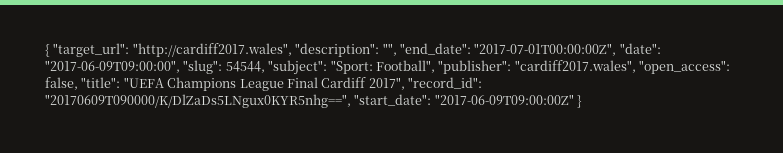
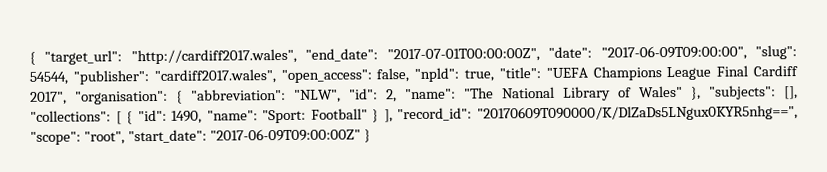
- { "target_url": "http://cardiff2017.wales", "description": "", "end_date": "2017-07-01T00:00:00Z", "date": "2017-06-09T09:00:00", "slug": 54544, "subject": "Sport: Football", "publisher": "cardiff2017.wales", "open_access": false, "title": "UEFA Champions League Final Cardiff 2017", "record_id": "20170609T090000/K/DlZaDs5LNgux0KYR5nhg==", "start_date": "2017-06-09T09:00:00Z" }
+ { "target_url": "http://cardiff2017.wales", "end_date": "2017-07-01T00:00:00Z", "date": "2017-06-09T09:00:00", "slug": 54544, "publisher": "cardiff2017.wales", "open_access": false, "npld": true, "title": "UEFA Champions League Final Cardiff 2017", "organisation": { "abbreviation": "NLW", "id": 2, "name": "The National Library of Wales" }, "subjects": [], "collections": [ { "id": 1490, "name": "Sport: Football" } ], "record_id": "20170609T090000/K/DlZaDs5LNgux0KYR5nhg==", "scope": "root", "start_date": "2017-06-09T09:00:00Z" }

